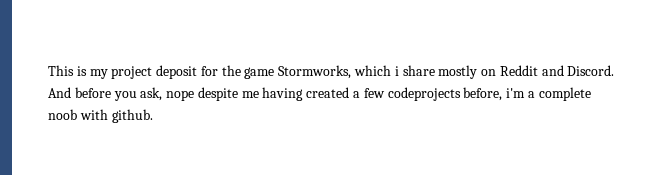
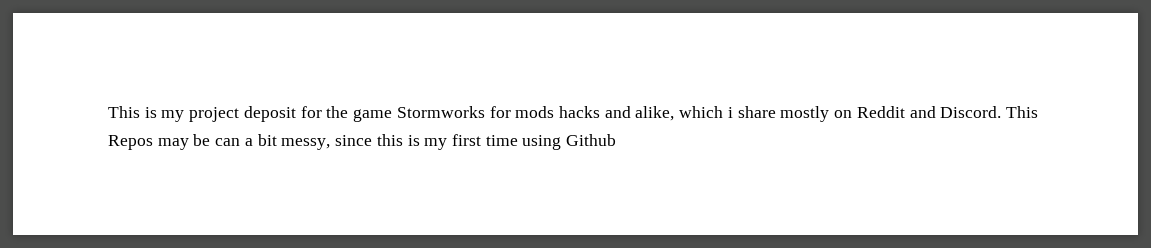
- This is my project deposit for the game Stormworks, which i share mostly on Reddit and Discord.
+ This is my project deposit for the game Stormworks for mods hacks and alike, which i share mostly on Reddit and Discord.
- And before you ask, nope despite me having created a few codeprojects before, i'm a complete noob with github.
+ This Repos may be can a bit messy, since this is my first time using Github

